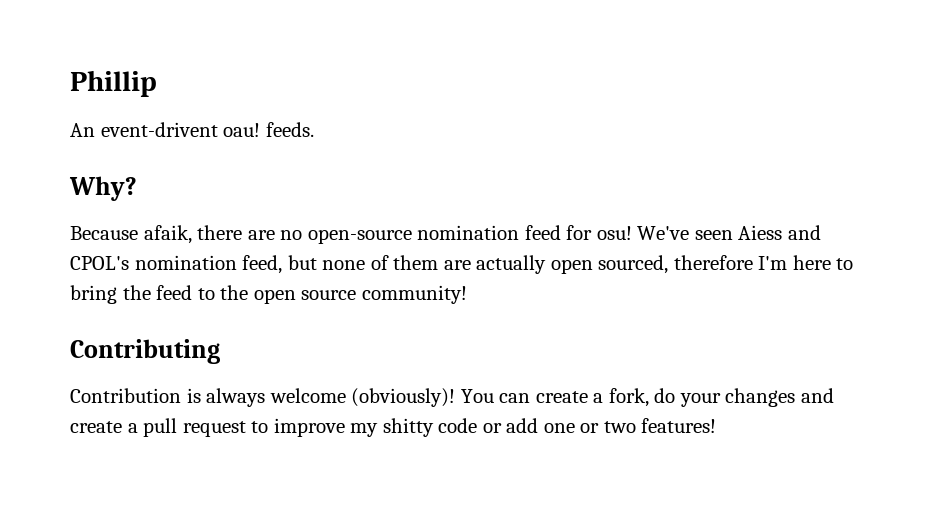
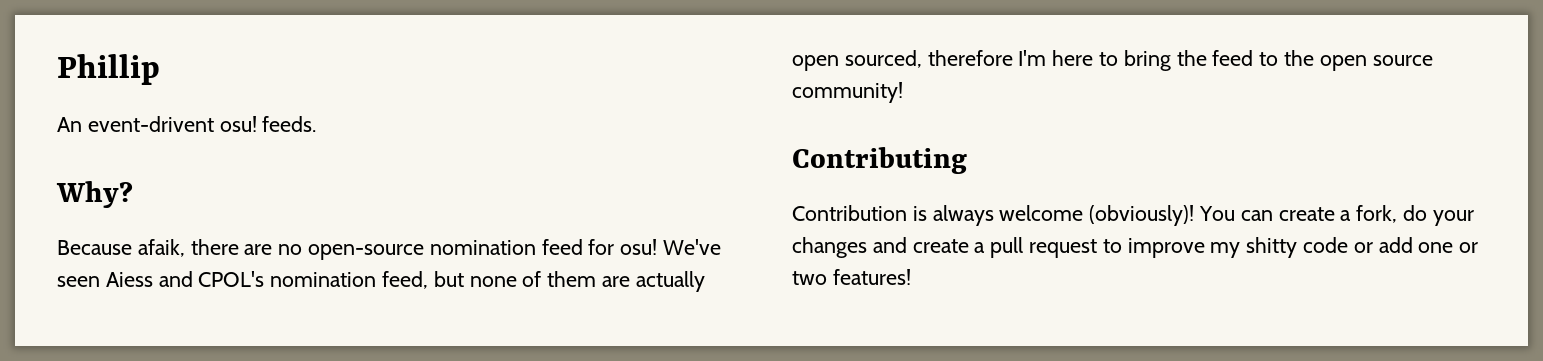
- An event-drivent oau! feeds.
+ An event-drivent osu! feeds.

